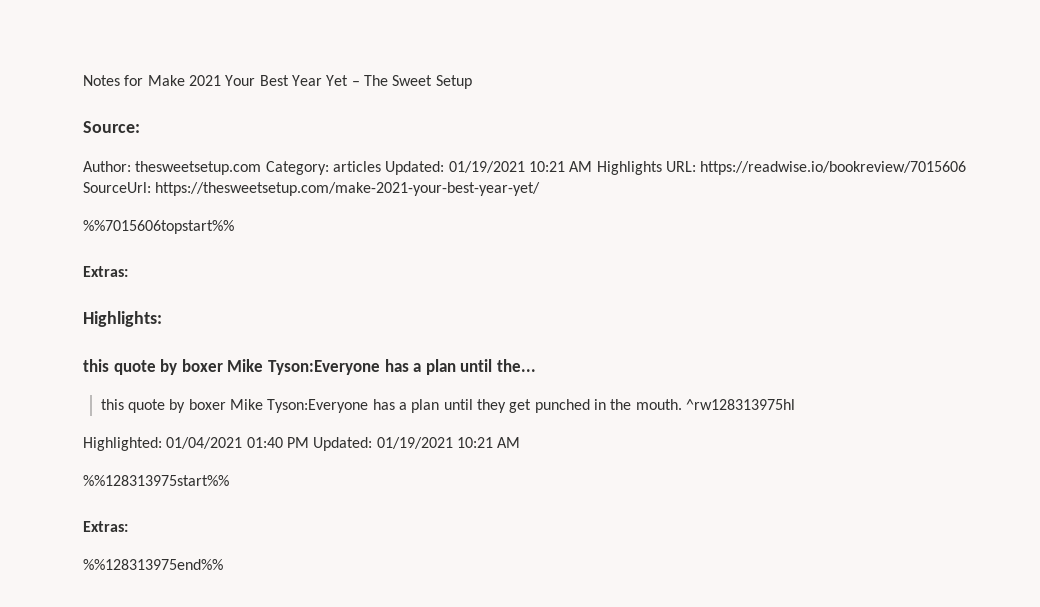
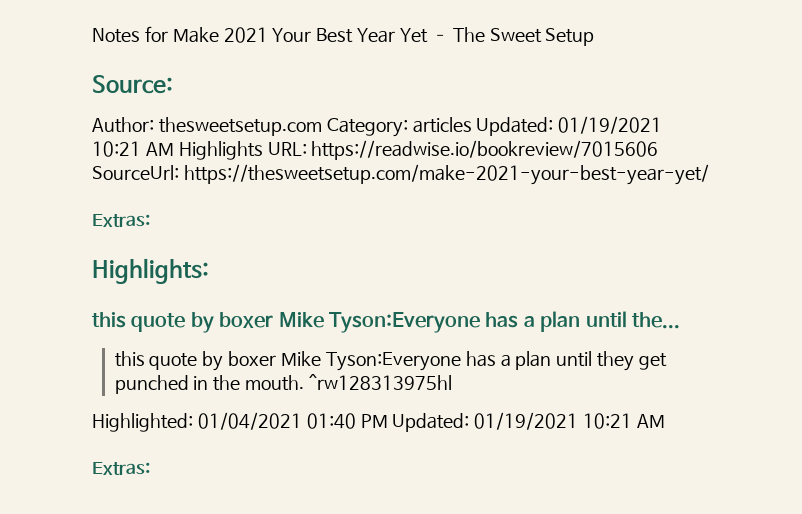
- %%7015606topstart%%
  Highlighted: 01/04/2021 01:40 PM Updated: 01/19/2021 10:21 AM
- %%128313975start%%
  Extras:
- %%128313975end%%

